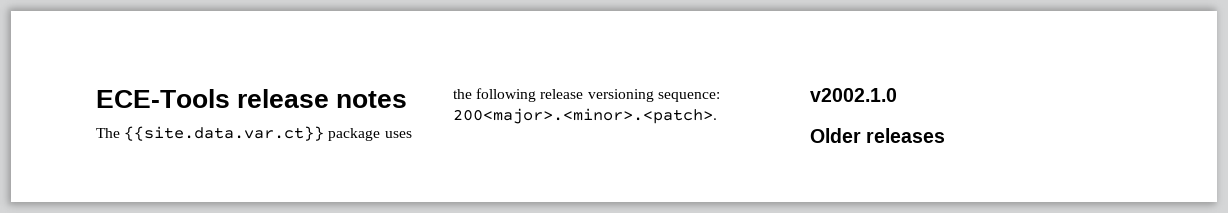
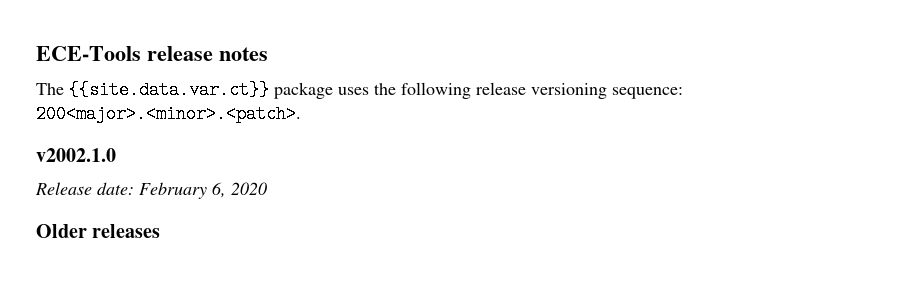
+ Release date: February 6, 2020

